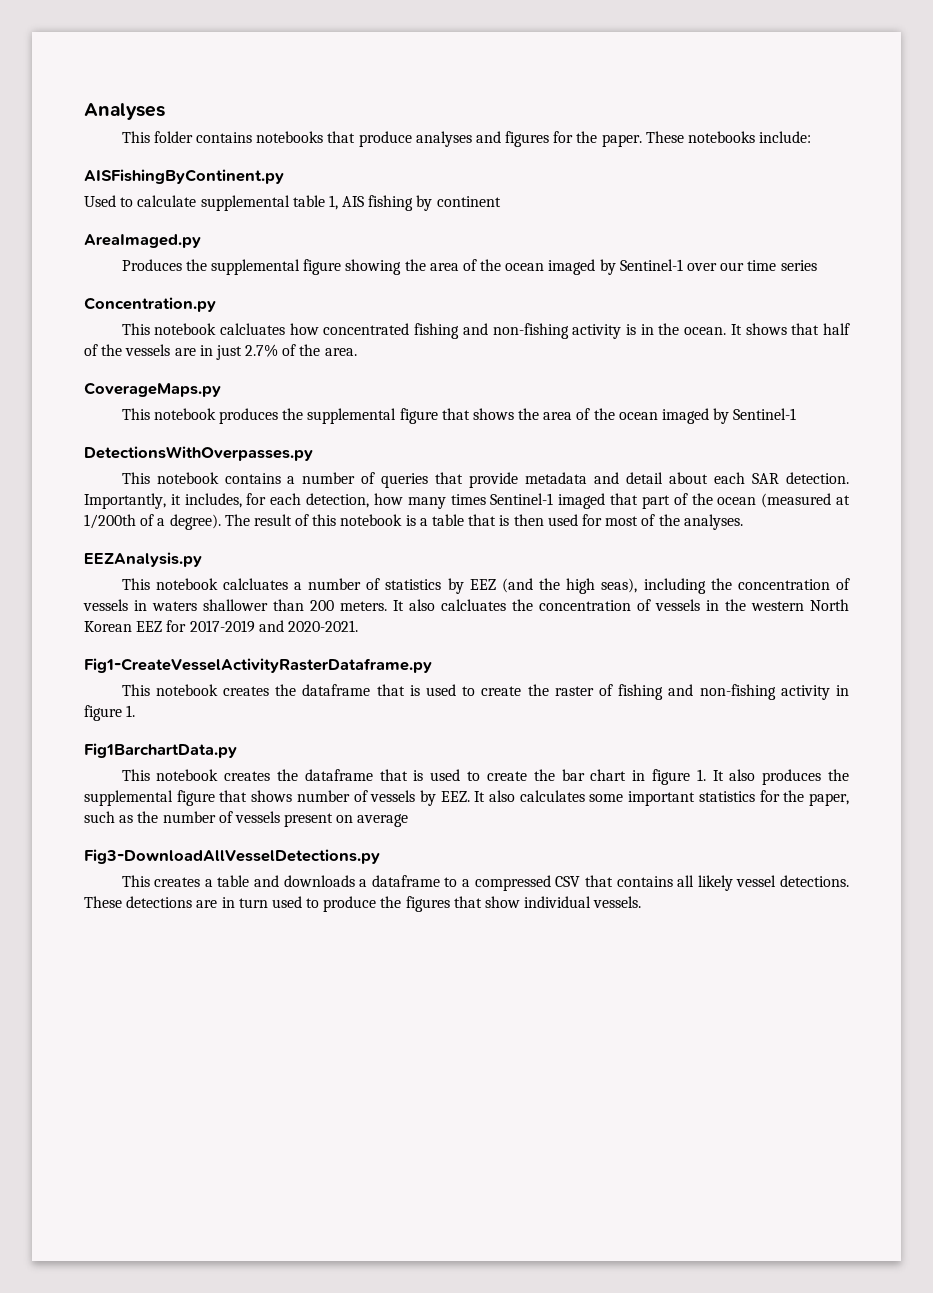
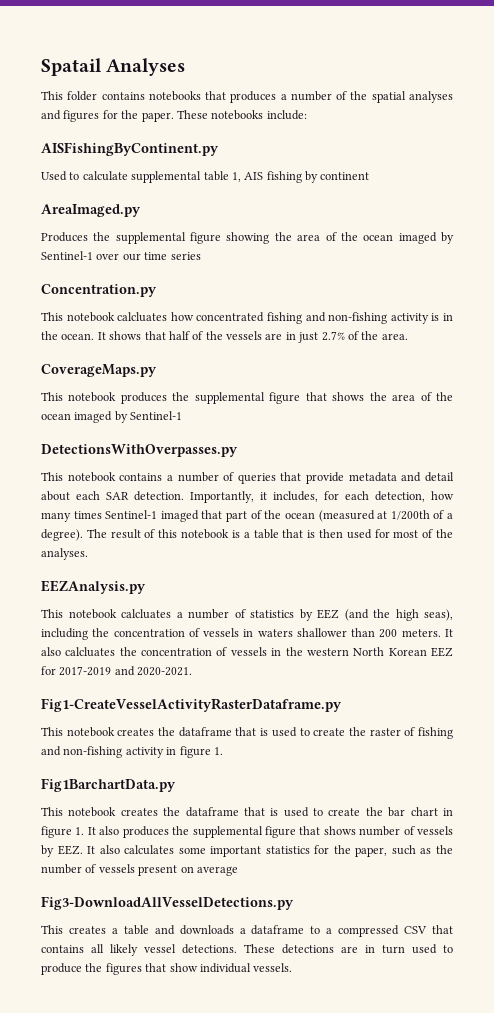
- Analyses
+ Spatail Analyses
- This folder contains notebooks that produce analyses and figures for the paper.
+ This folder contains notebooks that produces a number of the spatial analyses and figures for the paper.

